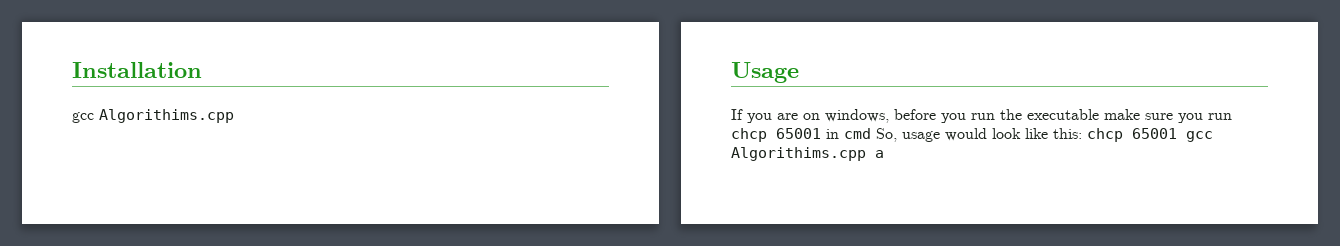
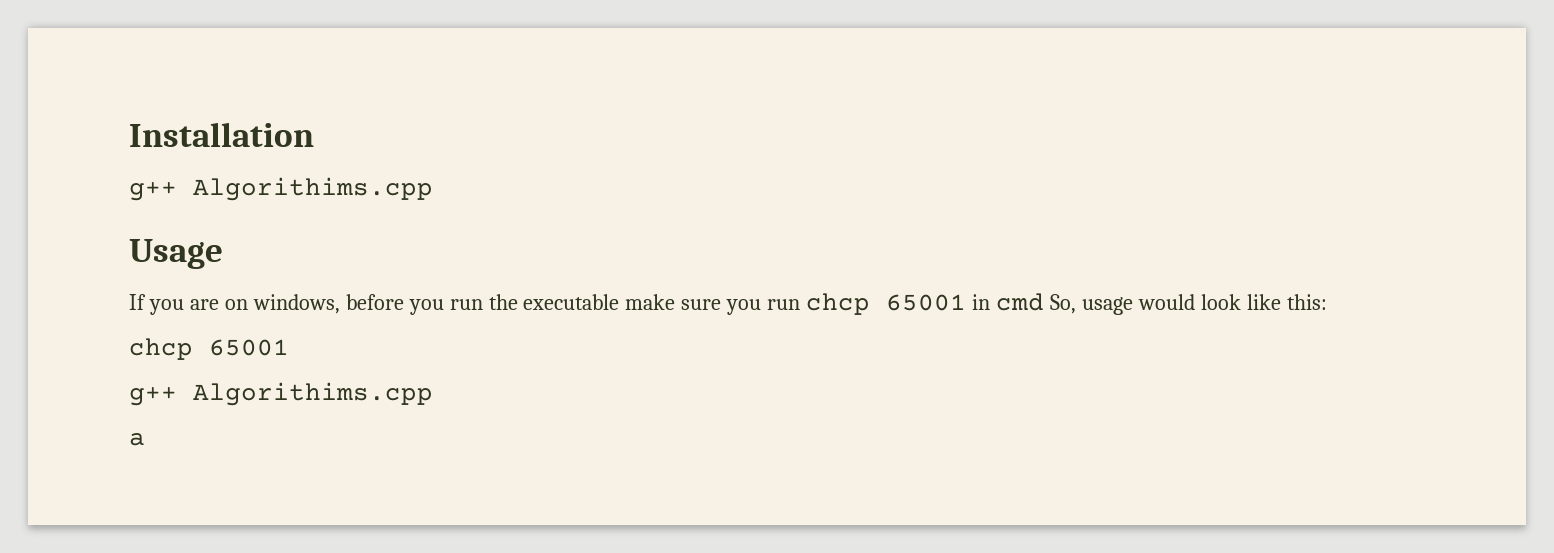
  Installation
- gcc Algorithims.cpp
+ g++ Algorithims.cpp
- If you are on windows, before you run the executable make sure you run chcp 65001 in cmd So, usage would look like this: chcp 65001 gcc Algorithims.cpp a
+ If you are on windows, before you run the executable make sure you run chcp 65001 in cmd So, usage would look like this:
+ chcp 65001
+ g++ Algorithims.cpp
+ a

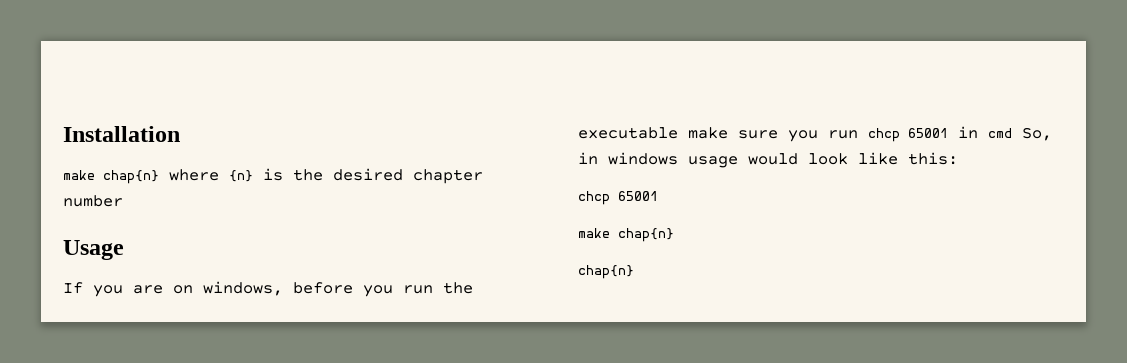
  Installation
- g++ Algorithims.cpp
+ make chap{n} where {n} is the desired chapter number
- If you are on windows, before you run the executable make sure you run chcp 65001 in cmd So, usage would look like this:
+ If you are on windows, before you run the executable make sure you run chcp 65001 in cmd So, in windows usage would look like this:
  chcp 65001
- g++ Algorithims.cpp
- a
+ make chap{n}
+ chap{n}

